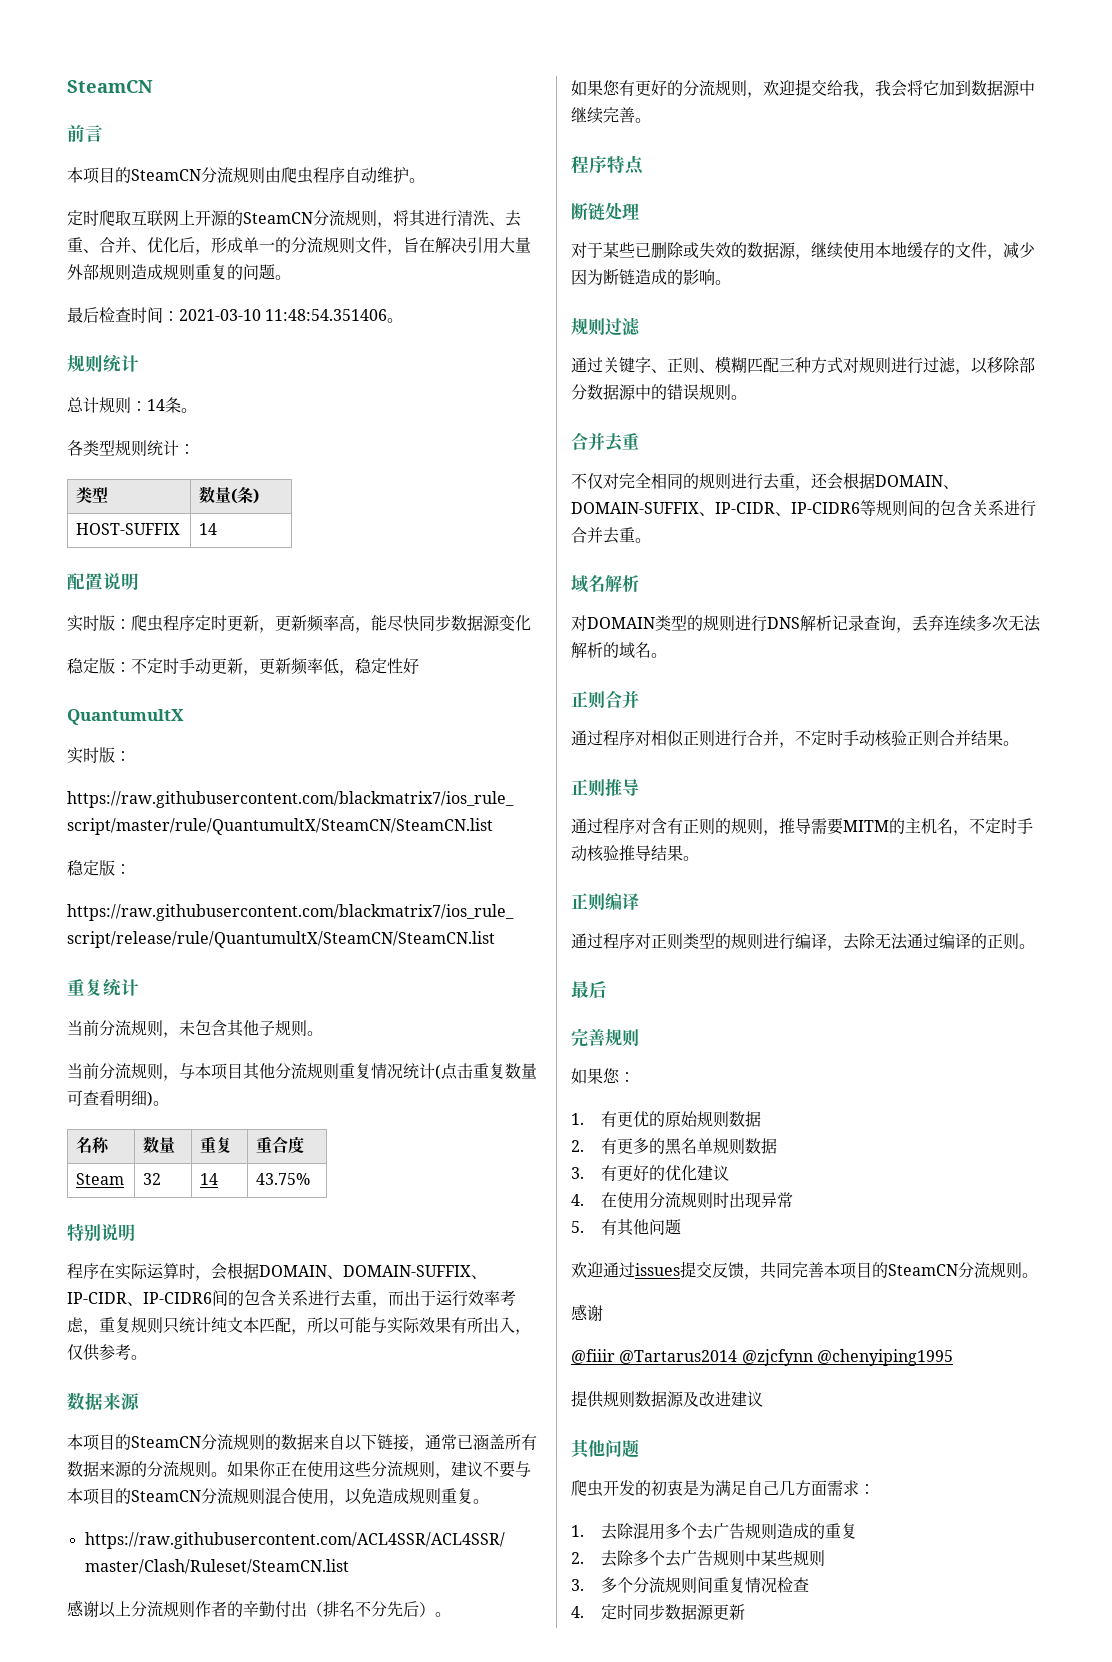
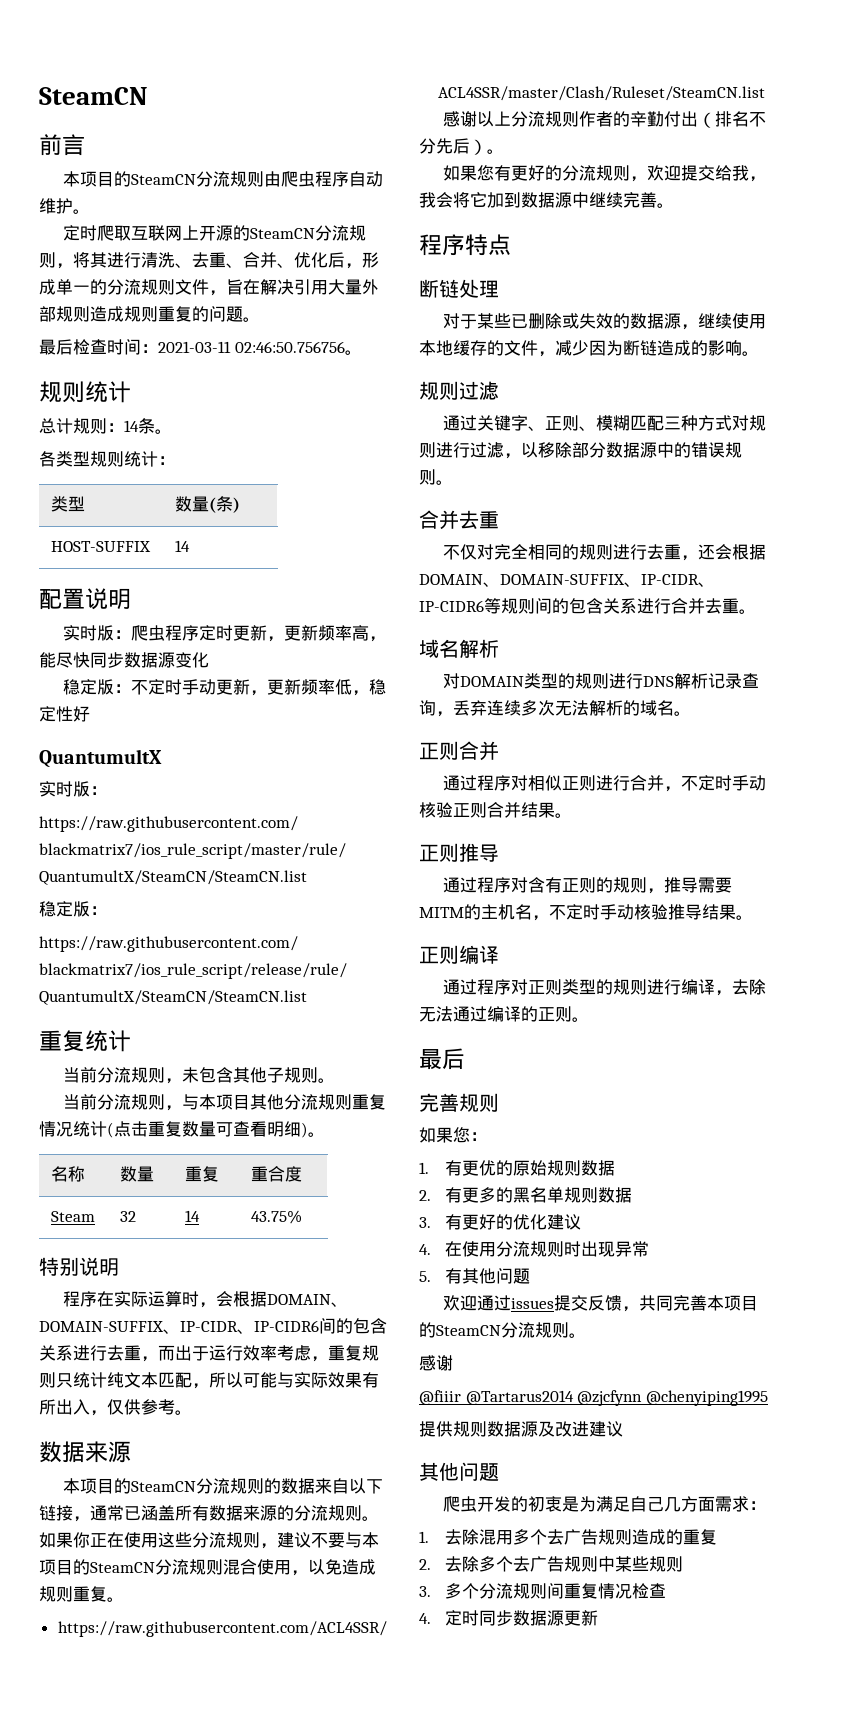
- 最后检查时间：2021-03-10 11:48:54.351406。
+ 最后检查时间：2021-03-11 02:46:50.756756。

